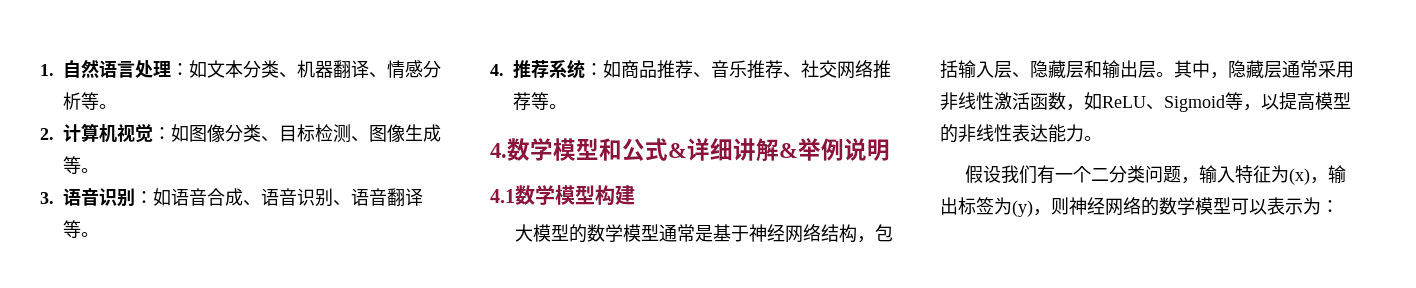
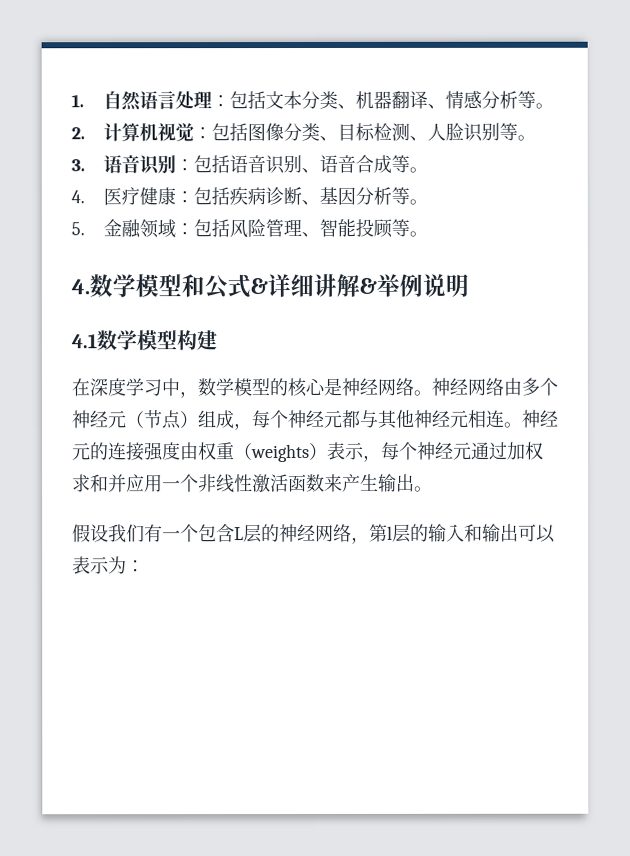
- 1.自然语言处理：如文本分类、机器翻译、情感分析等。
+ 1.自然语言处理：包括文本分类、机器翻译、情感分析等。
- 2.计算机视觉：如图像分类、目标检测、图像生成等。
+ 2.计算机视觉：包括图像分类、目标检测、人脸识别等。
- 3.语音识别：如语音合成、语音识别、语音翻译等。
- 4.推荐系统：如商品推荐、音乐推荐、社交网络推荐等。
+ 3.语音识别：包括语音识别、语音合成等。
+ 4.医疗健康：包括疾病诊断、基因分析等。
+ 5.金融领域：包括风险管理、智能投顾等。
- 大模型的数学模型通常是基于神经网络结构，包括输入层、隐藏层和输出层。其中，隐藏层通常采用非线性激活函数，如ReLU、Sigmoid等，以提高模型的非线性表达能力。
- 假设我们有一个二分类问题，输入特征为(x)，输出标签为(y)，则神经网络的数学模型可以表示为：
+ 在深度学习中，数学模型的核心是神经网络。神经网络由多个神经元（节点）组成，每个神经元都与其他神经元相连。神经元的连接强度由权重（weights）表示，每个神经元通过加权求和并应用一个非线性激活函数来产生输出。
+ 假设我们有一个包含L层的神经网络，第l层的输入和输出可以表示为：

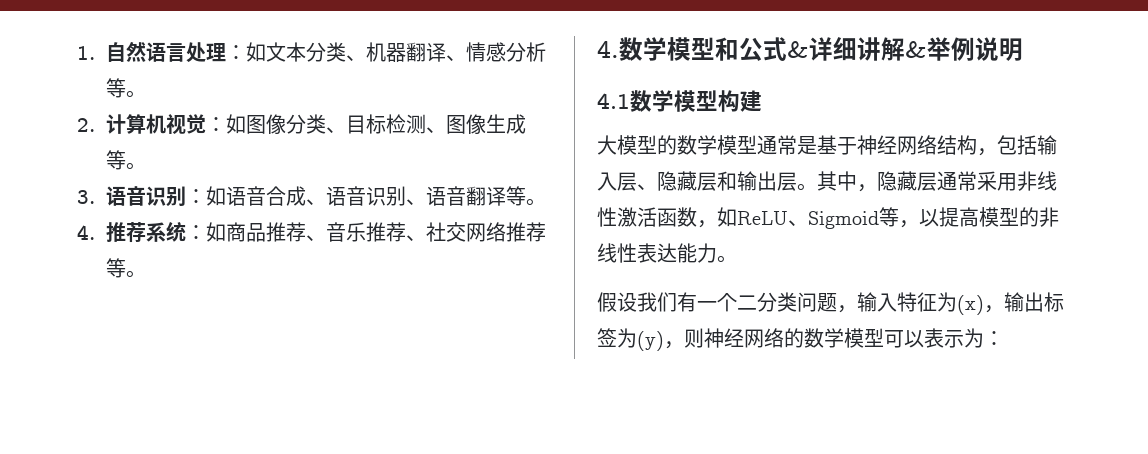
- 1.自然语言处理：包括文本分类、机器翻译、情感分析等。
+ 1.自然语言处理：如文本分类、机器翻译、情感分析等。
- 2.计算机视觉：包括图像分类、目标检测、人脸识别等。
+ 2.计算机视觉：如图像分类、目标检测、图像生成等。
- 3.语音识别：包括语音识别、语音合成等。
- 4.医疗健康：包括疾病诊断、基因分析等。
- 5.金融领域：包括风险管理、智能投顾等。
+ 3.语音识别：如语音合成、语音识别、语音翻译等。
+ 4.推荐系统：如商品推荐、音乐推荐、社交网络推荐等。
- 在深度学习中，数学模型的核心是神经网络。神经网络由多个神经元（节点）组成，每个神经元都与其他神经元相连。神经元的连接强度由权重（weights）表示，每个神经元通过加权求和并应用一个非线性激活函数来产生输出。
- 假设我们有一个包含L层的神经网络，第l层的输入和输出可以表示为：
+ 大模型的数学模型通常是基于神经网络结构，包括输入层、隐藏层和输出层。其中，隐藏层通常采用非线性激活函数，如ReLU、Sigmoid等，以提高模型的非线性表达能力。
+ 假设我们有一个二分类问题，输入特征为(x)，输出标签为(y)，则神经网络的数学模型可以表示为：

